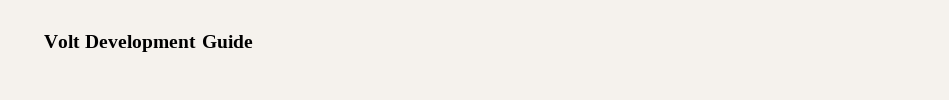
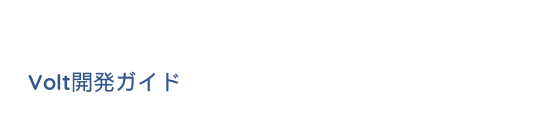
- Volt Development Guide
+ Volt開発ガイド

